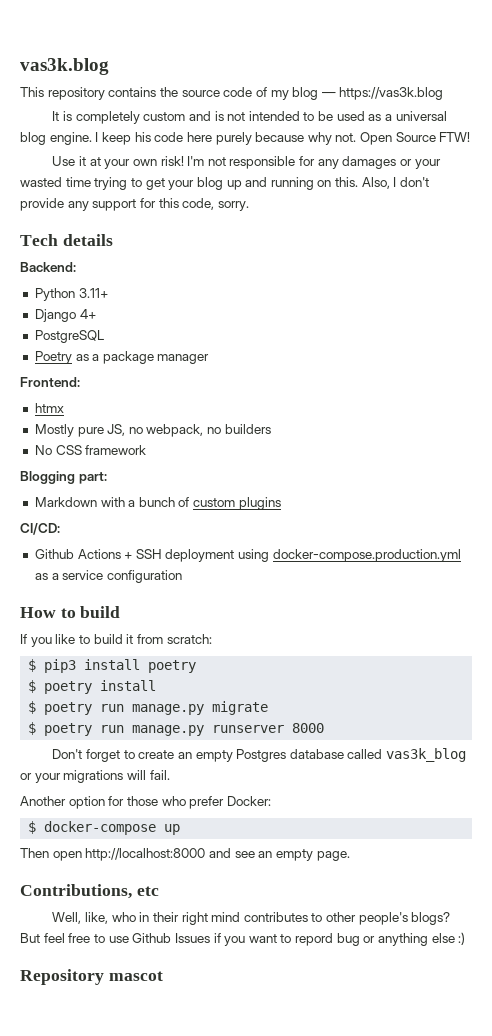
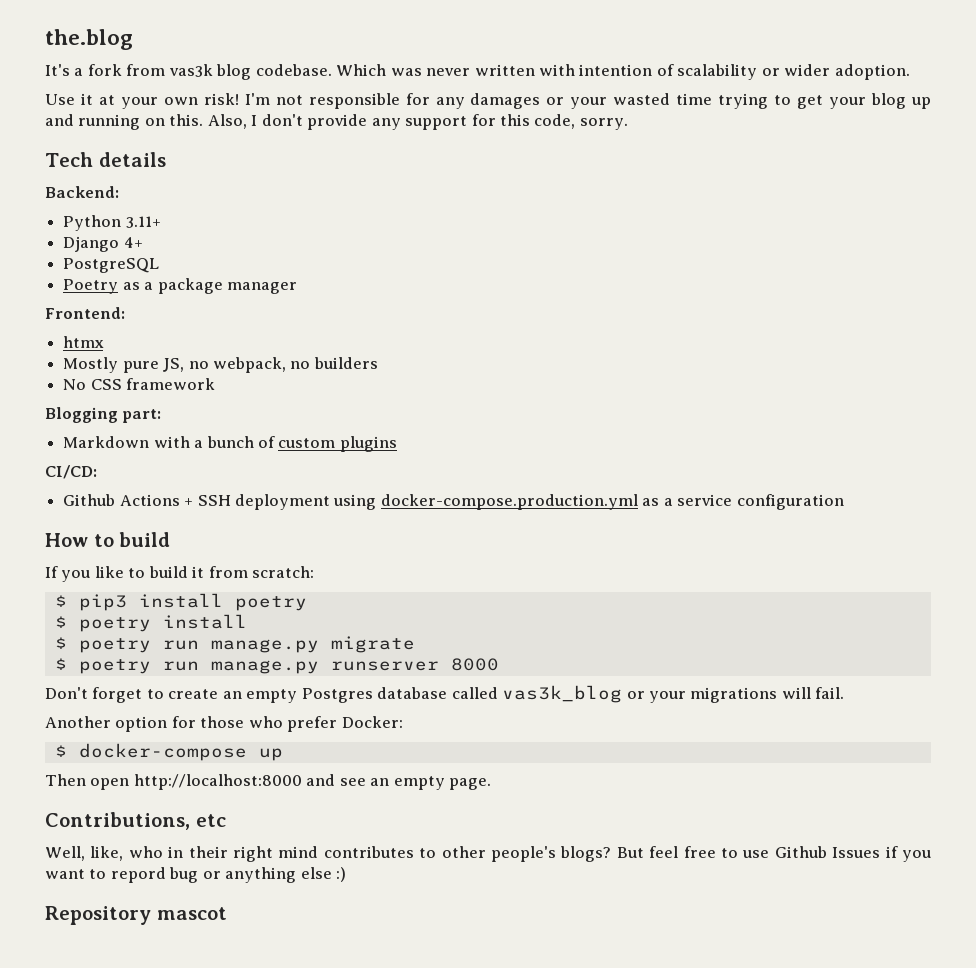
- vas3k.blog
- This repository contains the source code of my blog — https://vas3k.blog
- It is completely custom and is not intended to be used as a universal blog engine. I keep his code here purely because why not. Open Source FTW!
+ the.blog
+ It's a fork from vas3k blog codebase. Which was never written with intention of scalability or wider adoption.

